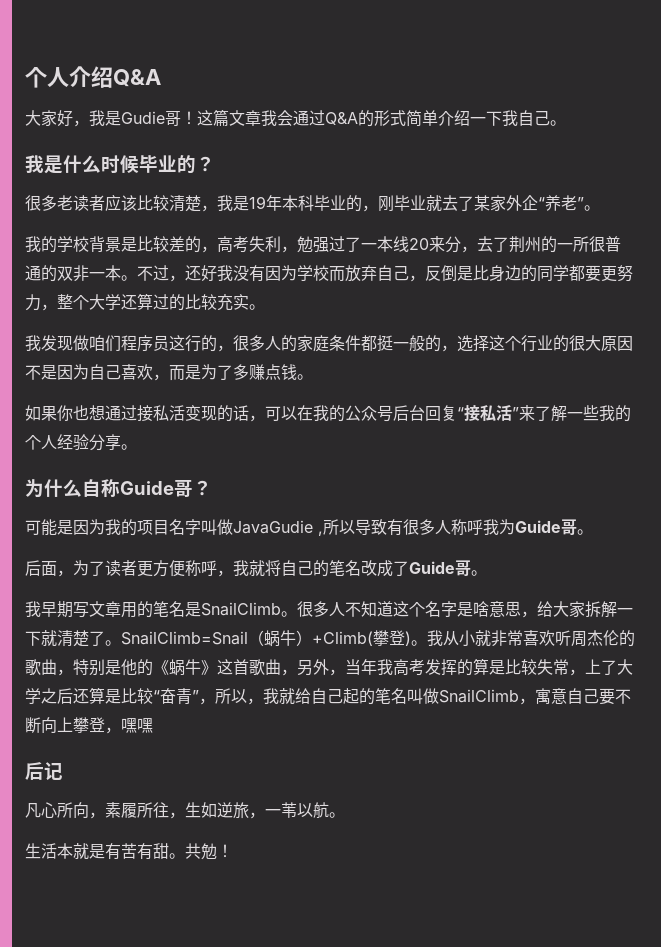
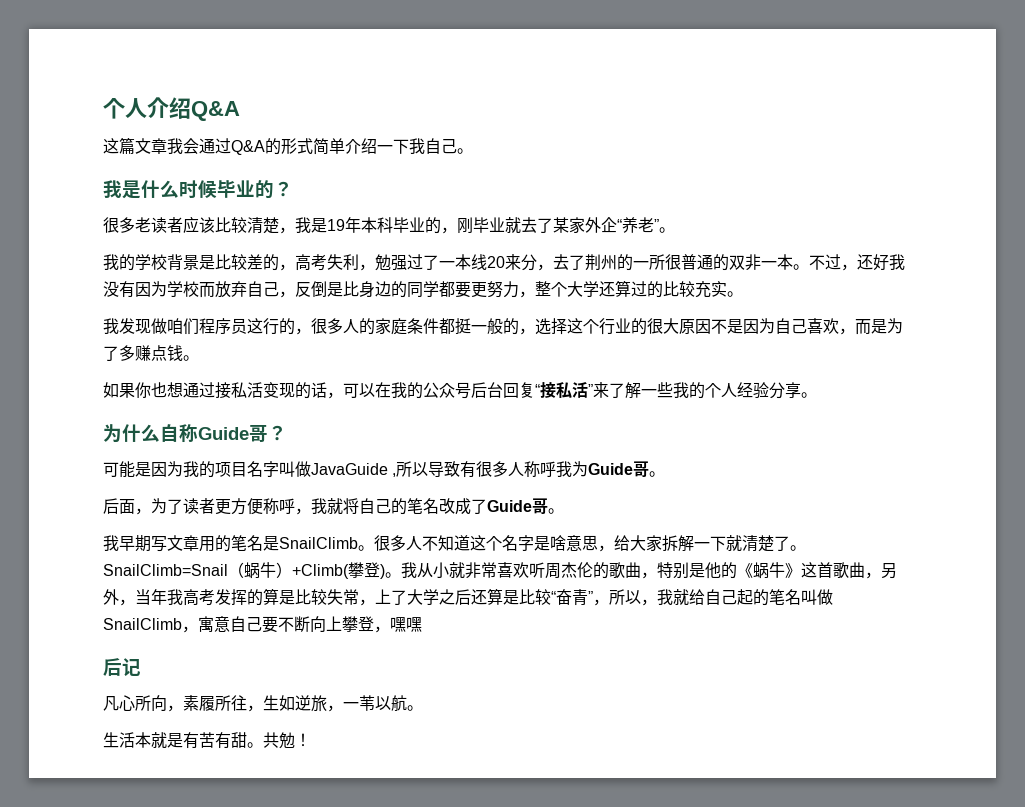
- 大家好，我是Gudie哥！
- 可能是因为我的项目名字叫做JavaGudie ,所以导致有很多人称呼我为Guide哥。
+ 可能是因为我的项目名字叫做JavaGuide ,所以导致有很多人称呼我为Guide哥。

